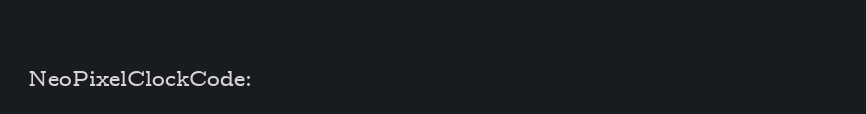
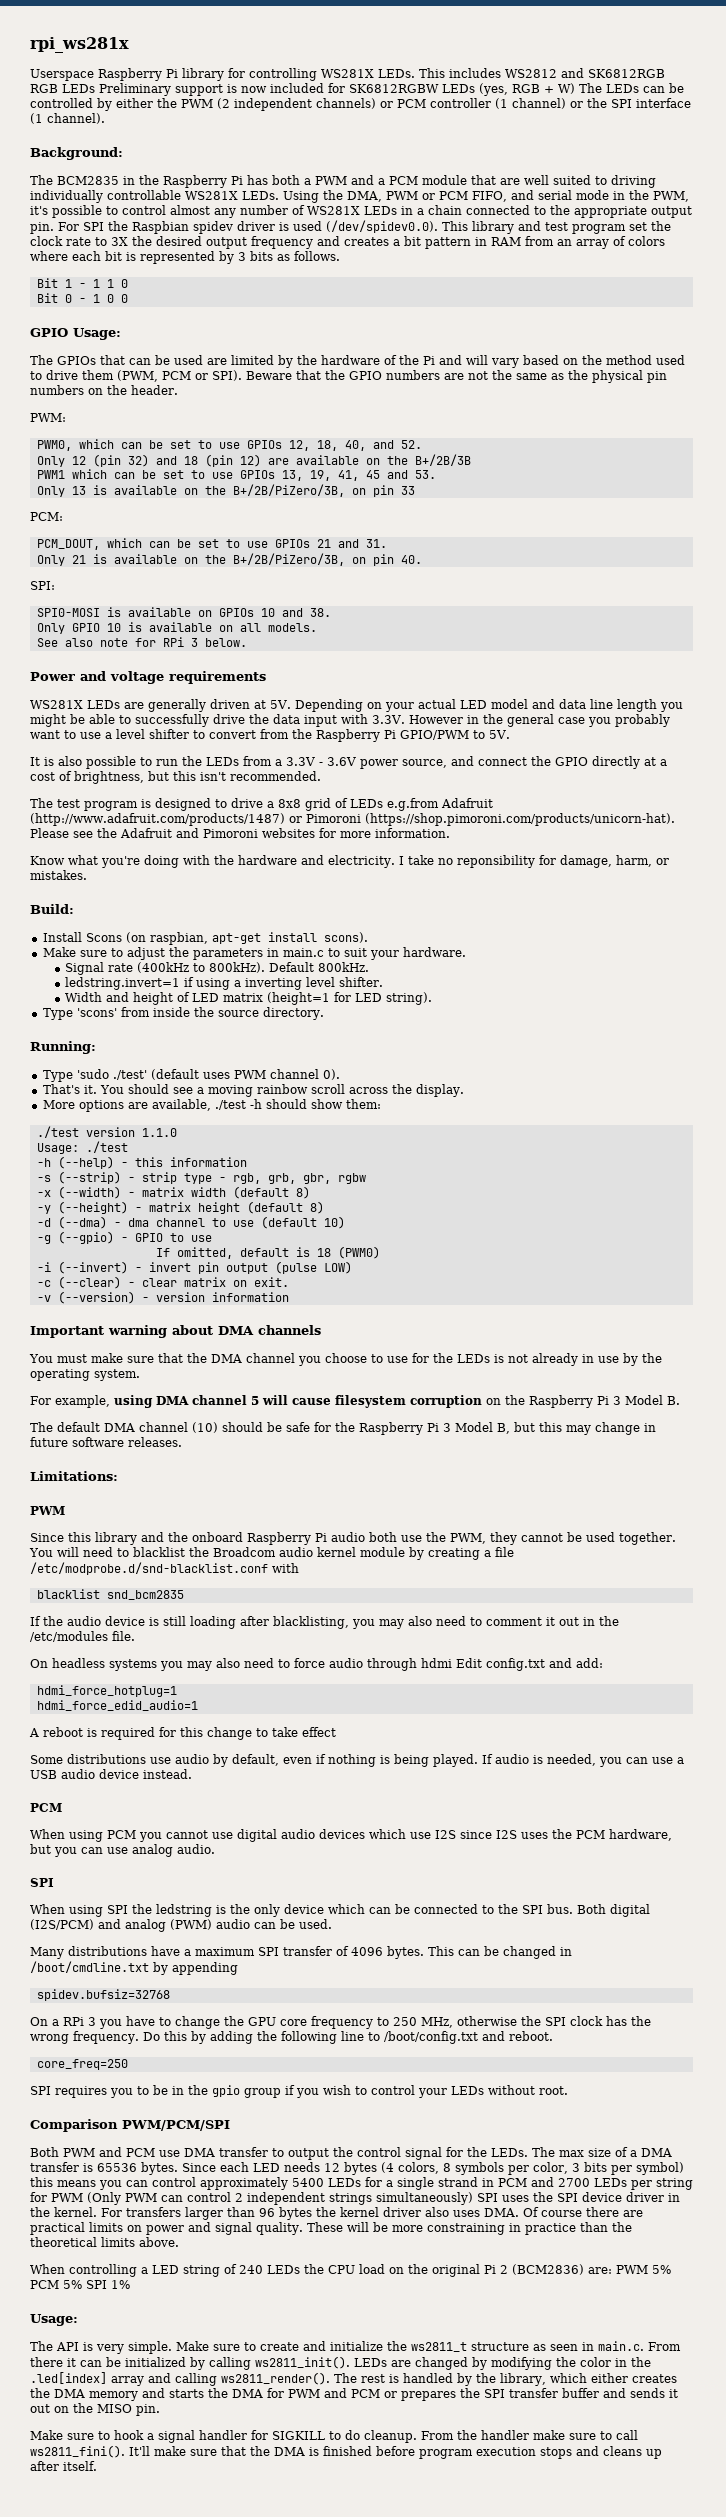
- NeoPixelClockCode:
+ rpi_ws281x
+ Userspace Raspberry Pi library for controlling WS281X LEDs. This includes WS2812 and SK6812RGB RGB LEDs Preliminary support is now included for SK6812RGBW LEDs (yes, RGB + W) The LEDs can be controlled by either the PWM (2 independent channels) or PCM controller (1 channel) or the SPI interface (1 channel).
+ Background:
+ The BCM2835 in the Raspberry Pi has both a PWM and a PCM module that are well suited to driving individually controllable WS281X LEDs. Using the DMA, PWM or PCM FIFO, and serial mode in the PWM, it's possible to control almost any number of WS281X LEDs in a chain connected to the appropriate output pin. For SPI the Raspbian spidev driver is used (/dev/spidev0.0). This library and test program set the clock rate to 3X the desired output frequency and creates a bit pattern in RAM from an array of colors where each bit is represented by 3 bits as follows.
+ Bit 1 - 1 1 0
+ Bit 0 - 1 0 0
+ GPIO Usage:
+ The GPIOs that can be used are limited by the hardware of the Pi and will vary based on the method used to drive them (PWM, PCM or SPI). Beware that the GPIO numbers are not the same as the physical pin numbers on the header.
+ PWM:
+ PWM0, which can be set to use GPIOs 12, 18, 40, and 52.
+ Only 12 (pin 32) and 18 (pin 12) are available on the B+/2B/3B
+ PWM1 which can be set to use GPIOs 13, 19, 41, 45 and 53.
+ Only 13 is available on the B+/2B/PiZero/3B, on pin 33
+ PCM:
+ PCM_DOUT, which can be set to use GPIOs 21 and 31.
+ Only 21 is available on the B+/2B/PiZero/3B, on pin 40.
+ SPI:
+ SPI0-MOSI is available on GPIOs 10 and 38.
+ Only GPIO 10 is available on all models.
+ See also note for RPi 3 below.
+ Power and voltage requirements
+ WS281X LEDs are generally driven at 5V. Depending on your actual LED model and data line length you might be able to successfully drive the data input with 3.3V. However in the general case you probably want to use a level shifter to convert from the Raspberry Pi GPIO/PWM to 5V.
+ It is also possible to run the LEDs from a 3.3V - 3.6V power source, and connect the GPIO directly at a cost of brightness, but this isn't recommended.
+ The test program is designed to drive a 8x8 grid of LEDs e.g.from Adafruit (http://www.adafruit.com/products/1487) or Pimoroni (https://shop.pimoroni.com/products/unicorn-hat). Please see the Adafruit and Pimoroni websites for more information.
+ Know what you're doing with the hardware and electricity. I take no reponsibility for damage, harm, or mistakes.
+ Build:
+ Install Scons (on raspbian, apt-get install scons).
+ Make sure to adjust the parameters in main.c to suit your hardware.
+ Signal rate (400kHz to 800kHz). Default 800kHz.
+ ledstring.invert=1 if using a inverting level shifter.
+ Width and height of LED matrix (height=1 for LED string).
+ Type 'scons' from inside the source directory.
+ Running:
+ Type 'sudo ./test' (default uses PWM channel 0).
+ That's it. You should see a moving rainbow scroll across the display.
+ More options are available, ./test -h should show them:
+ ./test version 1.1.0
+ Usage: ./test
+ -h (--help) - this information
+ -s (--strip) - strip type - rgb, grb, gbr, rgbw
+ -x (--width) - matrix width (default 8)
+ -y (--height) - matrix height (default 8)
+ -d (--dma) - dma channel to use (default 10)
+ -g (--gpio) - GPIO to use
+ If omitted, default is 18 (PWM0)
+ -i (--invert) - invert pin output (pulse LOW)
+ -c (--clear) - clear matrix on exit.
+ -v (--version) - version information
+ Important warning about DMA channels
+ You must make sure that the DMA channel you choose to use for the LEDs is not already in use by the operating system.
+ For example, using DMA channel 5 will cause filesystem corruption on the Raspberry Pi 3 Model B.
+ The default DMA channel (10) should be safe for the Raspberry Pi 3 Model B, but this may change in future software releases.
+ Limitations:
+ PWM
+ Since this library and the onboard Raspberry Pi audio both use the PWM, they cannot be used together. You will need to blacklist the Broadcom audio kernel module by creating a file /etc/modprobe.d/snd-blacklist.conf with
+ blacklist snd_bcm2835
+ If the audio device is still loading after blacklisting, you may also need to comment it out in the /etc/modules file.
+ On headless systems you may also need to force audio through hdmi Edit config.txt and add:
+ hdmi_force_hotplug=1
+ hdmi_force_edid_audio=1
+ A reboot is required for this change to take effect
+ Some distributions use audio by default, even if nothing is being played. If audio is needed, you can use a USB audio device instead.
+ PCM
+ When using PCM you cannot use digital audio devices which use I2S since I2S uses the PCM hardware, but you can use analog audio.
+ SPI
+ When using SPI the ledstring is the only device which can be connected to the SPI bus. Both digital (I2S/PCM) and analog (PWM) audio can be used.
+ Many distributions have a maximum SPI transfer of 4096 bytes. This can be changed in /boot/cmdline.txt by appending
+ spidev.bufsiz=32768
+ On a RPi 3 you have to change the GPU core frequency to 250 MHz, otherwise the SPI clock has the wrong frequency. Do this by adding the following line to /boot/config.txt and reboot.
+ core_freq=250
+ SPI requires you to be in the gpio group if you wish to control your LEDs without root.
+ Comparison PWM/PCM/SPI
+ Both PWM and PCM use DMA transfer to output the control signal for the LEDs. The max size of a DMA transfer is 65536 bytes. Since each LED needs 12 bytes (4 colors, 8 symbols per color, 3 bits per symbol) this means you can control approximately 5400 LEDs for a single strand in PCM and 2700 LEDs per string for PWM (Only PWM can control 2 independent strings simultaneously) SPI uses the SPI device driver in the kernel. For transfers larger than 96 bytes the kernel driver also uses DMA. Of course there are practical limits on power and signal quality. These will be more constraining in practice than the theoretical limits above.
+ When controlling a LED string of 240 LEDs the CPU load on the original Pi 2 (BCM2836) are: PWM 5% PCM 5% SPI 1%
+ Usage:
+ The API is very simple. Make sure to create and initialize the ws2811_t structure as seen in main.c. From there it can be initialized by calling ws2811_init(). LEDs are changed by modifying the color in the .led[index] array and calling ws2811_render(). The rest is handled by the library, which either creates the DMA memory and starts the DMA for PWM and PCM or prepares the SPI transfer buffer and sends it out on the MISO pin.
+ Make sure to hook a signal handler for SIGKILL to do cleanup. From the handler make sure to call ws2811_fini(). It'll make sure that the DMA is finished before program execution stops and cleans up after itself.

